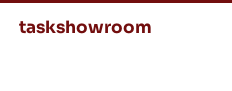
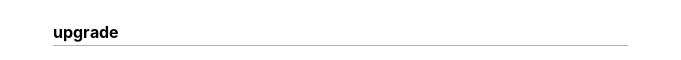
- taskshowroom
+ upgrade

